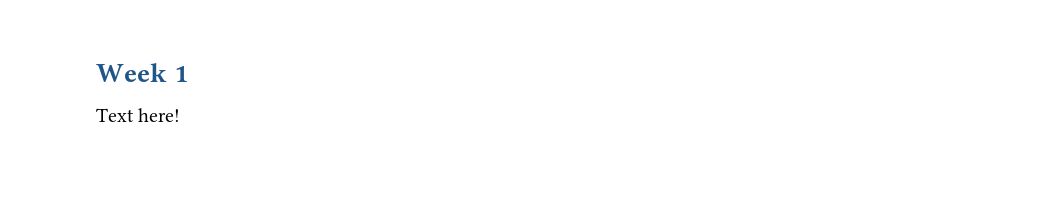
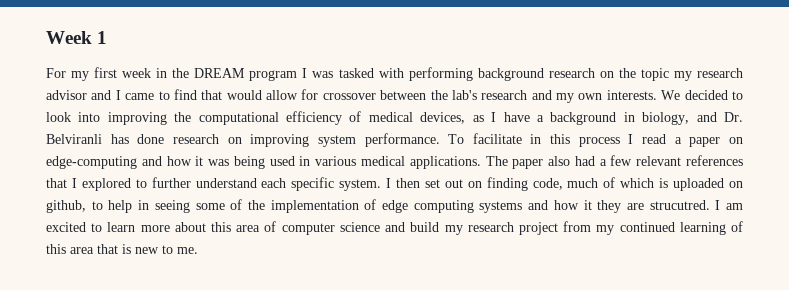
- Text here!
+ For my first week in the DREAM program I was tasked with performing background research on the topic my research advisor and I came to find that would allow for crossover between the lab's research and my own interests. We decided to look into improving the computational efficiency of medical devices, as I have a background in biology, and Dr. Belviranli has done research on improving system performance. To facilitate in this process I read a paper on edge-computing and how it was being used in various medical applications. The paper also had a few relevant references that I explored to further understand each specific system. I then set out on finding code, much of which is uploaded on github, to help in seeing some of the implementation of edge computing systems and how it they are strucutred. I am excited to learn more about this area of computer science and build my research project from my continued learning of this area that is new to me.

